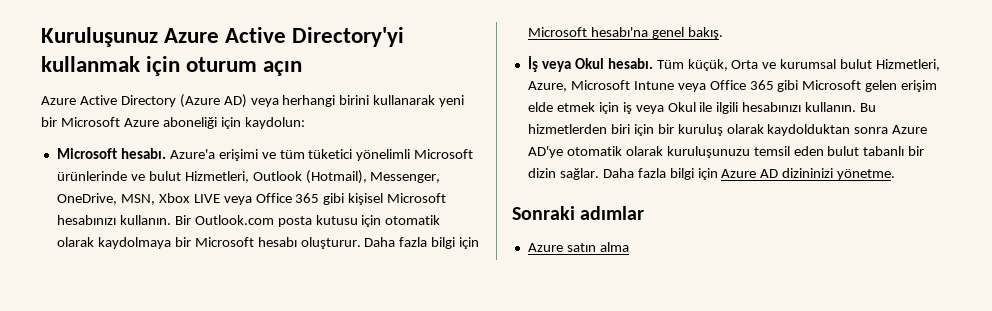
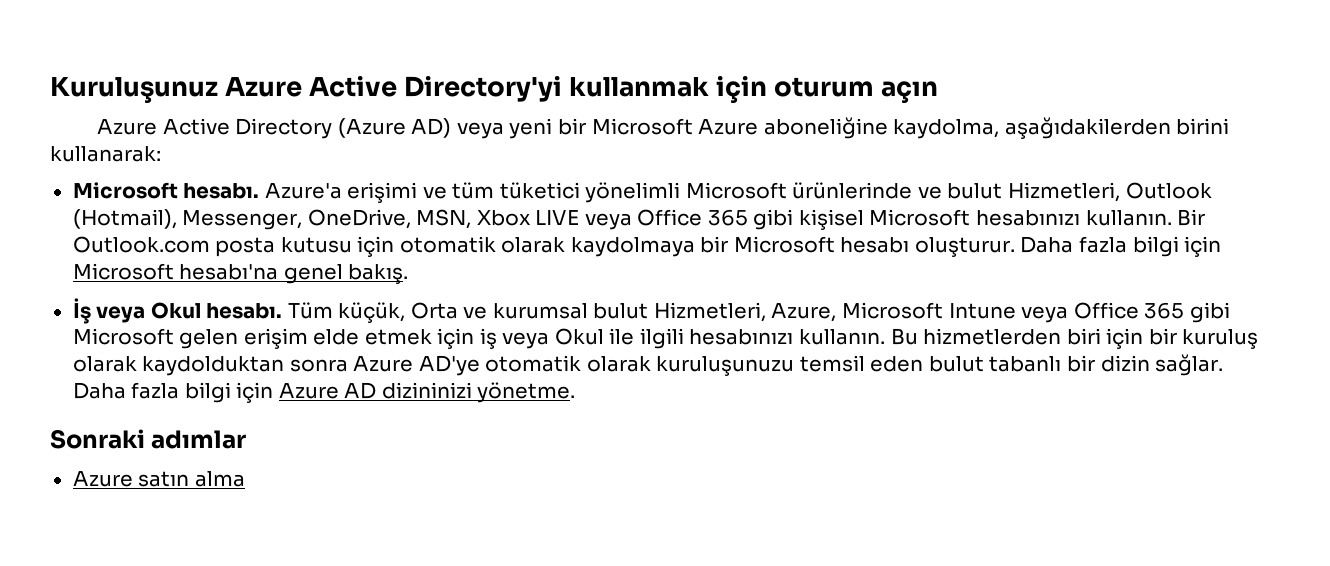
- Azure Active Directory (Azure AD) veya herhangi birini kullanarak yeni bir Microsoft Azure aboneliği için kaydolun:
+ Azure Active Directory (Azure AD) veya yeni bir Microsoft Azure aboneliğine kaydolma, aşağıdakilerden birini kullanarak:

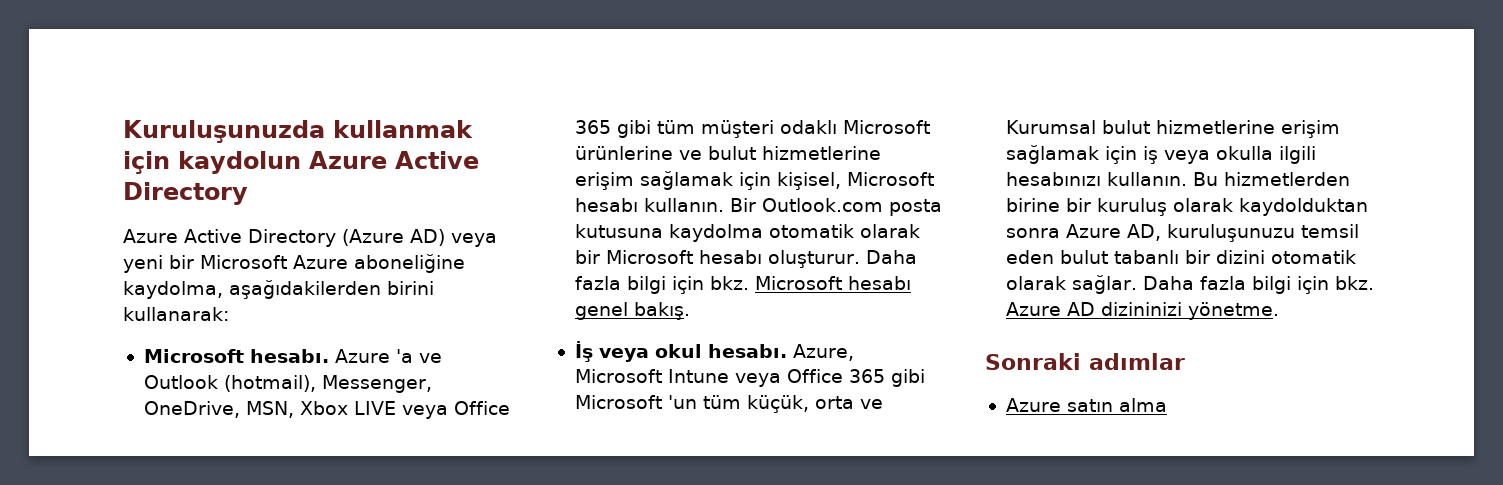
- Kuruluşunuz Azure Active Directory'yi kullanmak için oturum açın
+ Kuruluşunuzda kullanmak için kaydolun Azure Active Directory
- Azure'a erişimi ve tüm tüketici yönelimli Microsoft ürünlerinde ve bulut Hizmetleri, Outlook (Hotmail), Messenger, OneDrive, MSN, Xbox LIVE veya Office 365 gibi kişisel Microsoft hesabınızı kullanın.
+ Azure 'a ve Outlook (hotmail), Messenger, OneDrive, MSN, Xbox LIVE veya Office 365 gibi tüm müşteri odaklı Microsoft ürünlerine ve bulut hizmetlerine erişim sağlamak için kişisel, Microsoft hesabı kullanın.
- Bir Outlook.com posta kutusu için otomatik olarak kaydolmaya bir Microsoft hesabı oluşturur.
+ Bir Outlook.com posta kutusuna kaydolma otomatik olarak bir Microsoft hesabı oluşturur.
- Daha fazla bilgi için Microsoft hesabı'na genel bakış.
+ Daha fazla bilgi için bkz. Microsoft hesabı genel bakış.
- İş veya Okul hesabı. Tüm küçük, Orta ve kurumsal bulut Hizmetleri, Azure, Microsoft Intune veya Office 365 gibi Microsoft gelen erişim elde etmek için iş veya Okul ile ilgili hesabınızı kullanın.
+ İş veya okul hesabı. Azure, Microsoft Intune veya Office 365 gibi Microsoft 'un tüm küçük, orta ve Kurumsal bulut hizmetlerine erişim sağlamak için iş veya okulla ilgili hesabınızı kullanın.
- Bu hizmetlerden biri için bir kuruluş olarak kaydolduktan sonra Azure AD'ye otomatik olarak kuruluşunuzu temsil eden bulut tabanlı bir dizin sağlar.
+ Bu hizmetlerden birine bir kuruluş olarak kaydolduktan sonra Azure AD, kuruluşunuzu temsil eden bulut tabanlı bir dizini otomatik olarak sağlar.
- Daha fazla bilgi için Azure AD dizininizi yönetme.
+ Daha fazla bilgi için bkz. Azure AD dizininizi yönetme.

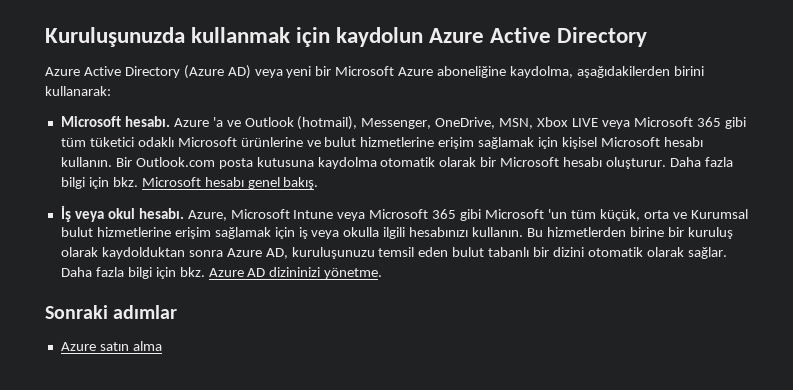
- Azure 'a ve Outlook (hotmail), Messenger, OneDrive, MSN, Xbox LIVE veya Office 365 gibi tüm müşteri odaklı Microsoft ürünlerine ve bulut hizmetlerine erişim sağlamak için kişisel, Microsoft hesabı kullanın.
+ Azure 'a ve Outlook (hotmail), Messenger, OneDrive, MSN, Xbox LIVE veya Microsoft 365 gibi tüm tüketici odaklı Microsoft ürünlerine ve bulut hizmetlerine erişim sağlamak için kişisel Microsoft hesabı kullanın.
- Azure, Microsoft Intune veya Office 365 gibi Microsoft 'un tüm küçük, orta ve Kurumsal bulut hizmetlerine erişim sağlamak için iş veya okulla ilgili hesabınızı kullanın.
+ Azure, Microsoft Intune veya Microsoft 365 gibi Microsoft 'un tüm küçük, orta ve Kurumsal bulut hizmetlerine erişim sağlamak için iş veya okulla ilgili hesabınızı kullanın.

